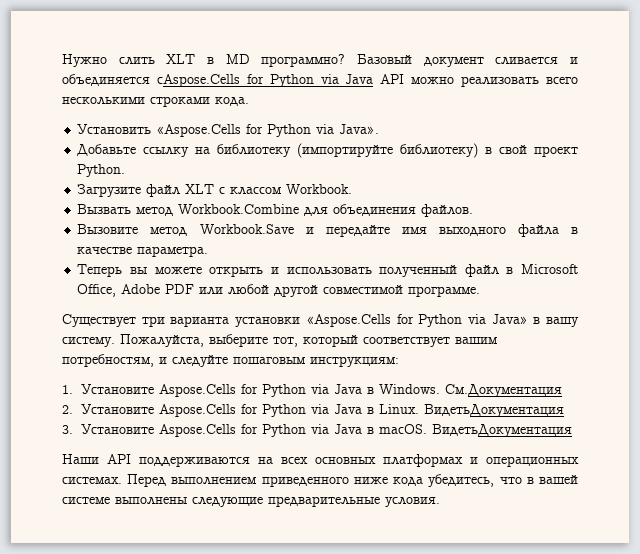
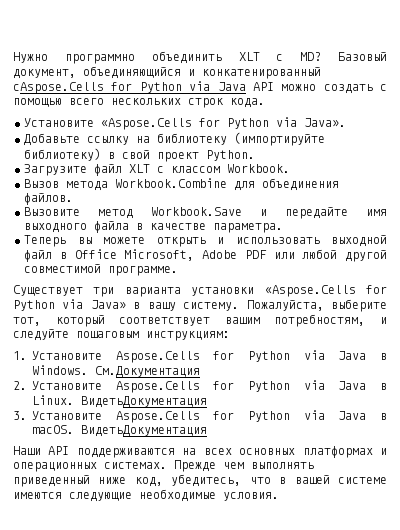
- Нужно слить XLT в MD программно? Базовый документ сливается и объединяется сAspose.Cells for Python via Java API можно реализовать всего несколькими строками кода.
+ Нужно программно объединить XLT с MD? Базовый документ, объединяющийся и конкатенированный сAspose.Cells for Python via Java API можно создать с помощью всего нескольких строк кода.
- Установить «Aspose.Cells for Python via Java».
+ Установите «Aspose.Cells for Python via Java».
- Вызвать метод Workbook.Combine для объединения файлов.
+ Вызов метода Workbook.Combine для объединения файлов.
- Теперь вы можете открыть и использовать полученный файл в Microsoft Office, Adobe PDF или любой другой совместимой программе.
+ Теперь вы можете открыть и использовать выходной файл в Office Microsoft, Adobe PDF или любой другой совместимой программе.
- Перед выполнением приведенного ниже кода убедитесь, что в вашей системе выполнены следующие предварительные условия.
+ Прежде чем выполнять приведенный ниже код, убедитесь, что в вашей системе имеются следующие необходимые условия.

